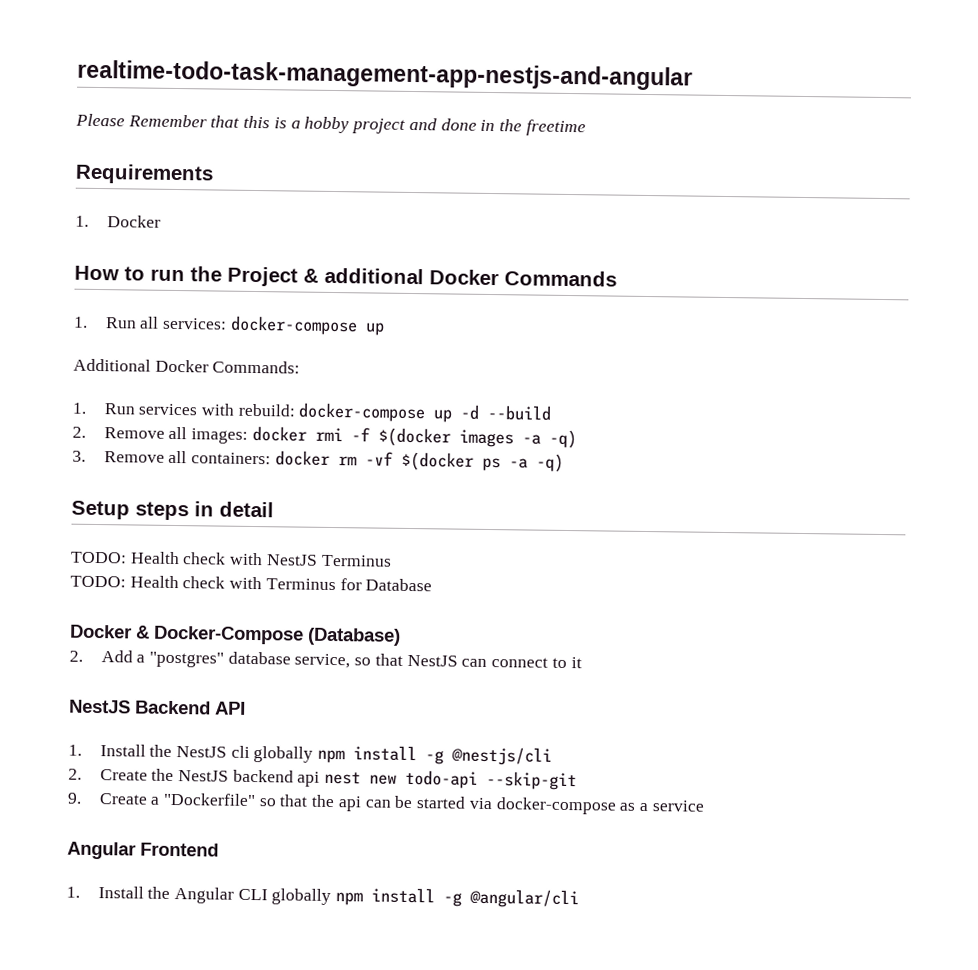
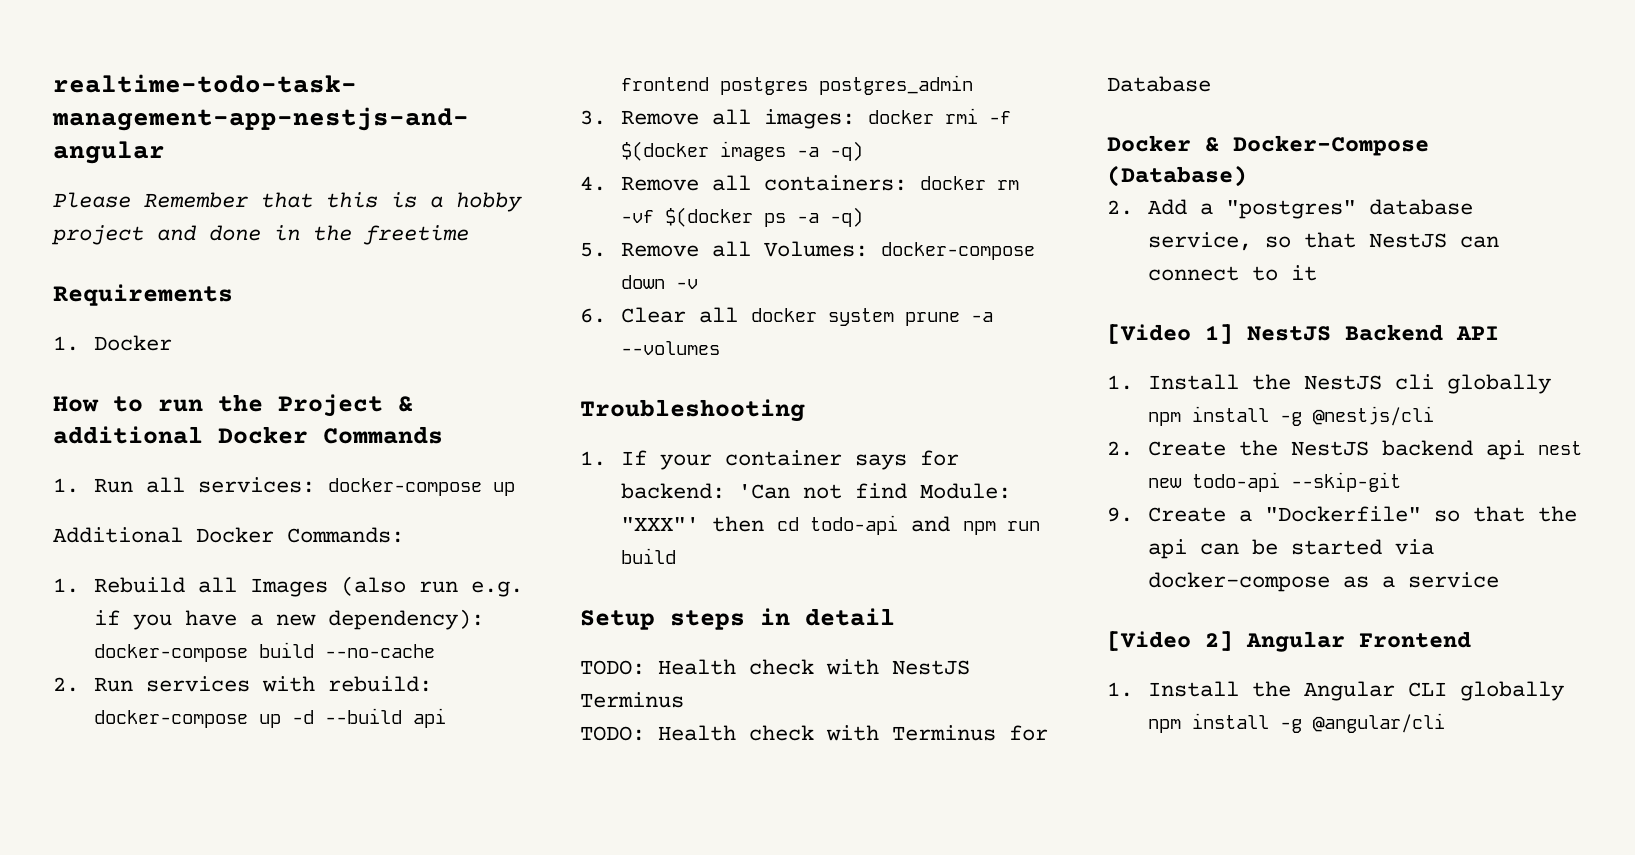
- 1. Run services with rebuild: docker-compose up -d --build
- 2. Remove all images: docker rmi -f $(docker images -a -q)
+ 1. Rebuild all Images (also run e.g. if you have a new dependency): docker-compose build --no-cache
+ 2. Run services with rebuild: docker-compose up -d --build api frontend postgres postgres_admin
+ 3. Remove all images: docker rmi -f $(docker images -a -q)
- 3. Remove all containers: docker rm -vf $(docker ps -a -q)
+ 4. Remove all containers: docker rm -vf $(docker ps -a -q)
+ 5. Remove all Volumes: docker-compose down -v
+ 6. Clear all docker system prune -a --volumes
+ Troubleshooting
+ 1. If your container says for backend: 'Can not find Module: "XXX"' then cd todo-api and npm run build
- NestJS Backend API
+ [Video 1] NestJS Backend API
- Angular Frontend
+ [Video 2] Angular Frontend

